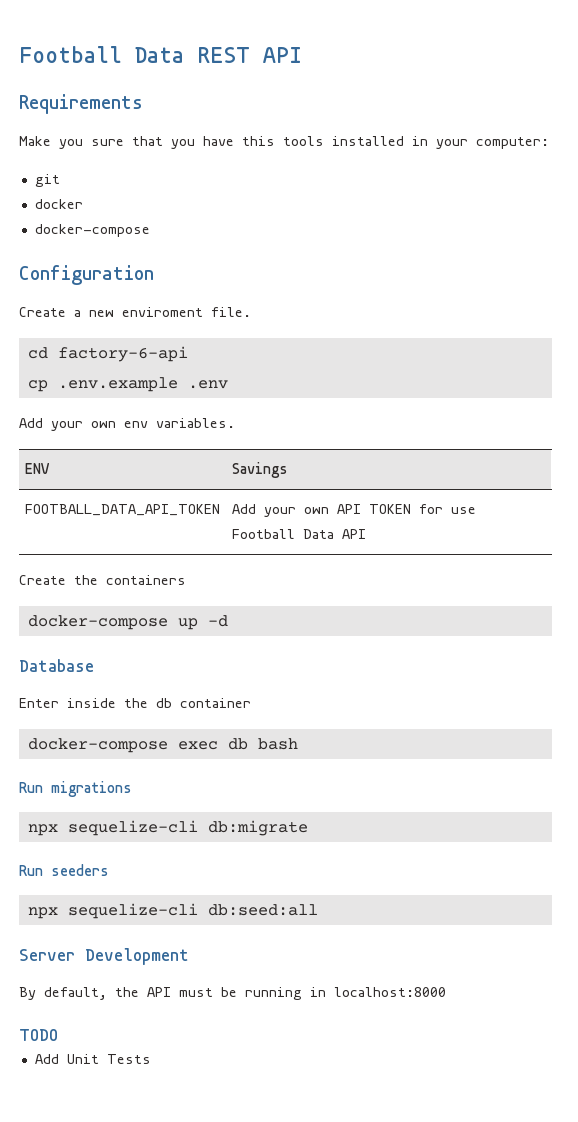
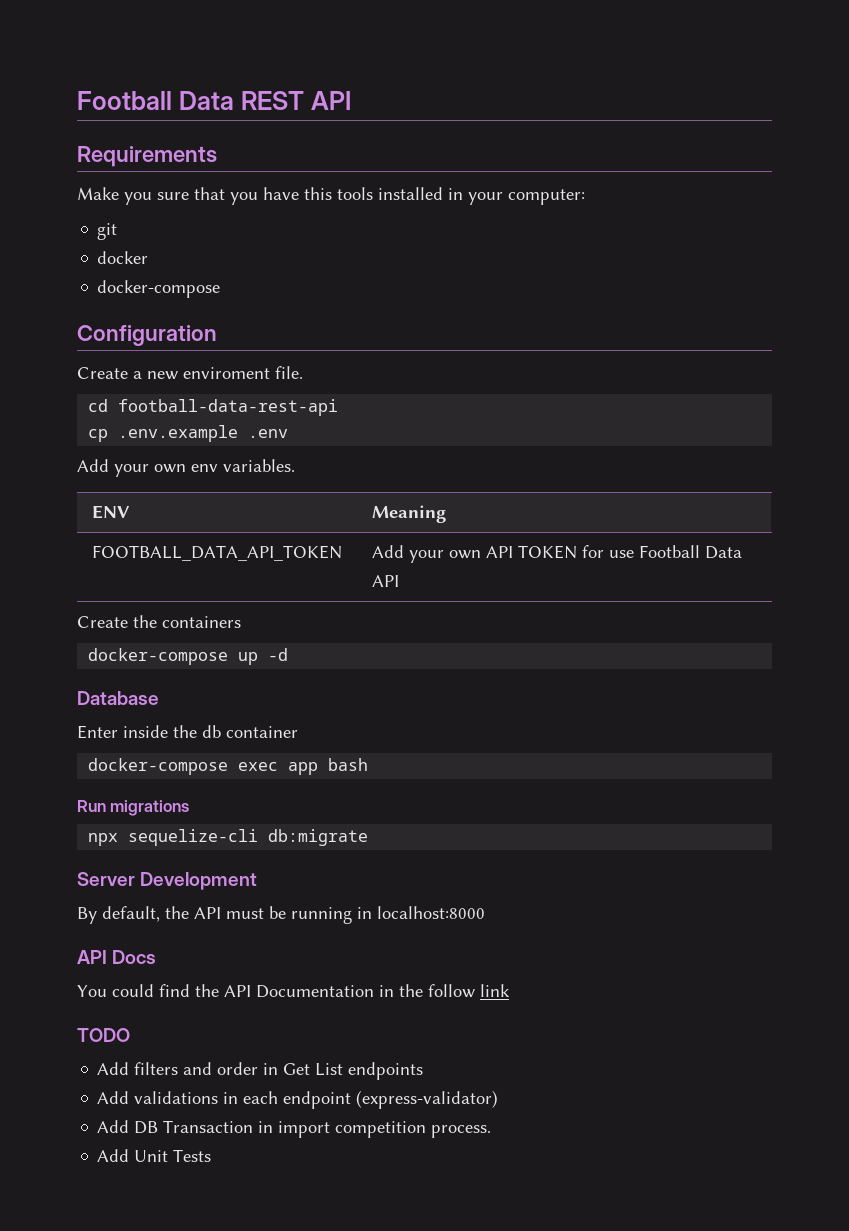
- cd factory-6-api
+ cd football-data-rest-api
- ENV | Savings
+ ENV | Meaning
- docker-compose exec db bash
+ docker-compose exec app bash
- Run seeders
- npx sequelize-cli db:seed:all
+ API Docs
+ You could find the API Documentation in the follow link
  TODO
+ Add filters and order in Get List endpoints
+ Add validations in each endpoint (express-validator)
+ Add DB Transaction in import competition process.

